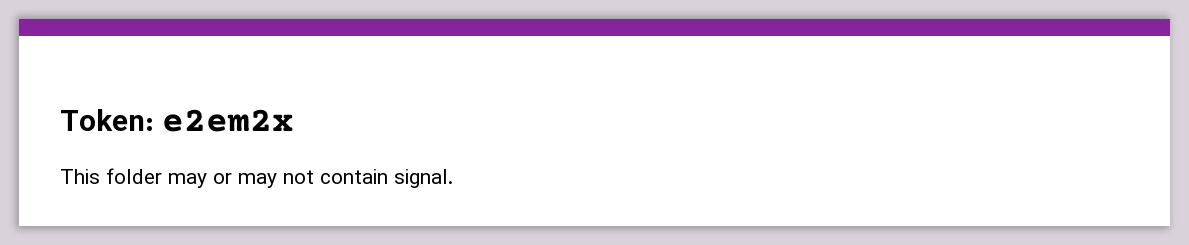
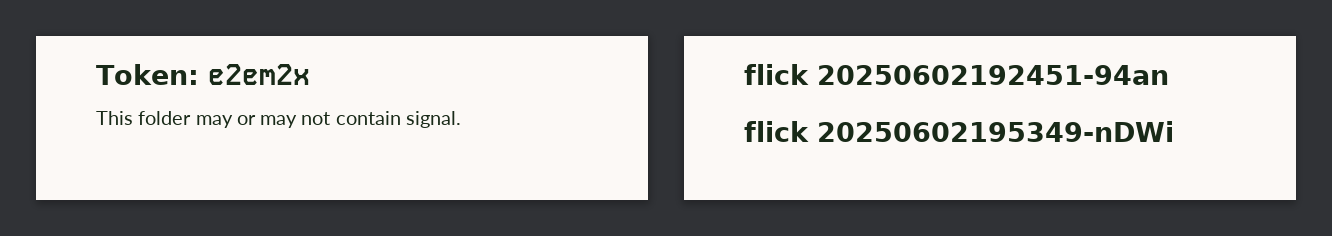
+ flick 20250602192451-94an
+ flick 20250602195349-nDWi

